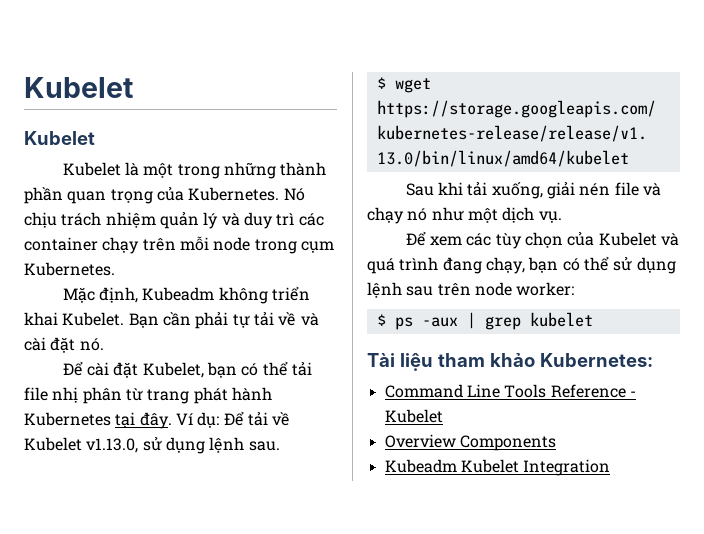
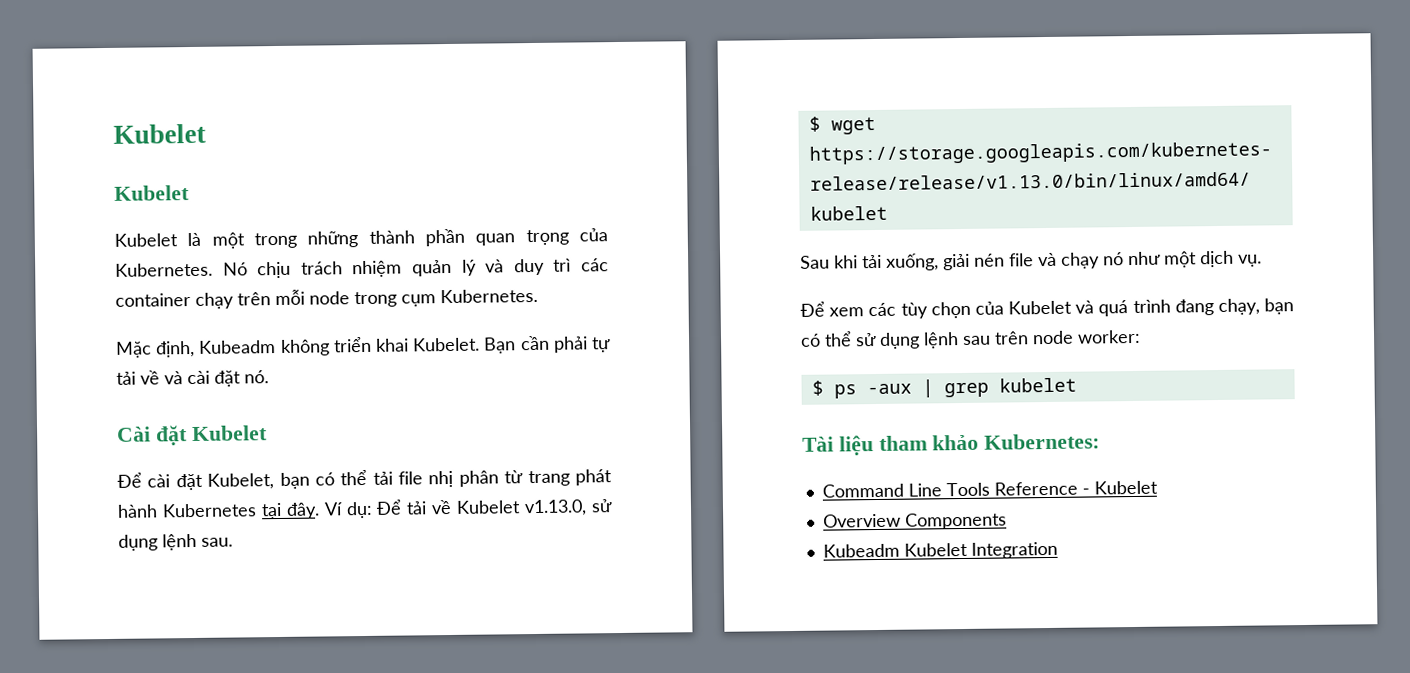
+ Cài đặt Kubelet

